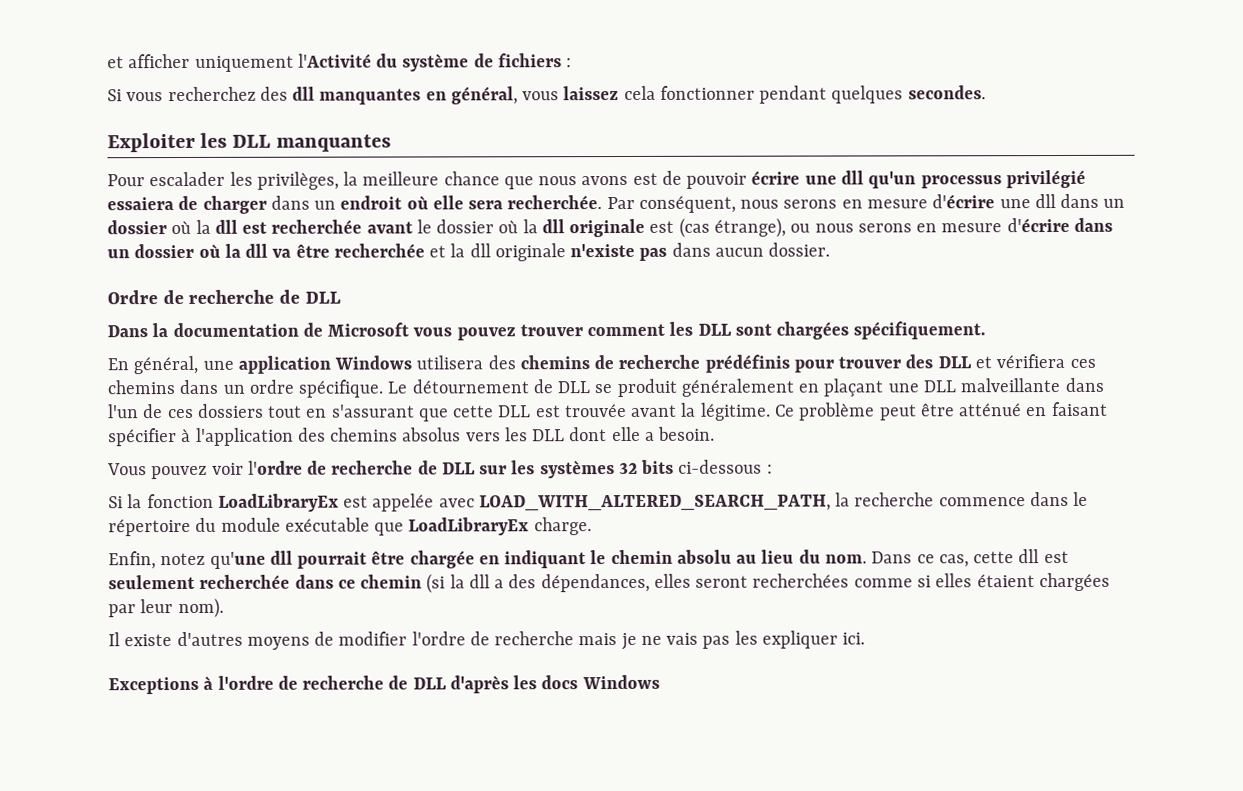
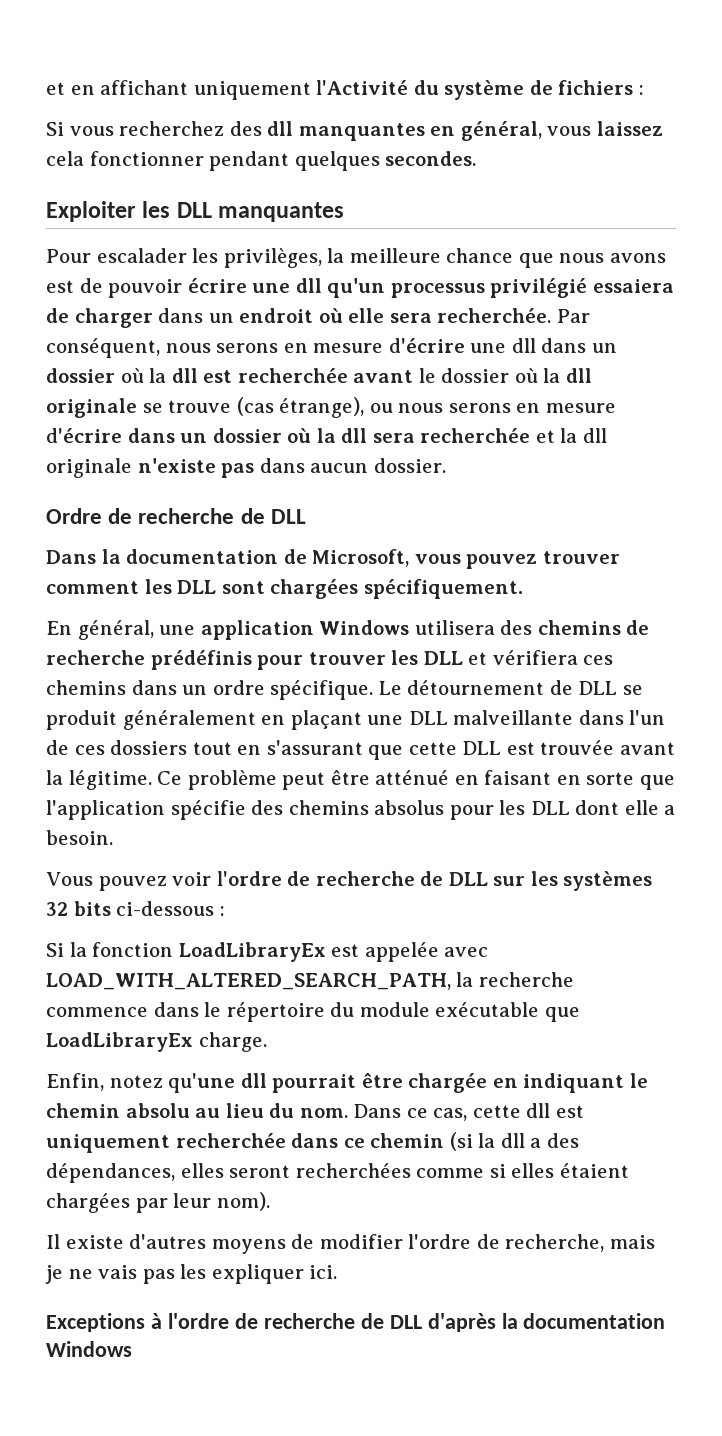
- et afficher uniquement l'Activité du système de fichiers :
+ et en affichant uniquement l'Activité du système de fichiers :
- Par conséquent, nous serons en mesure d'écrire une dll dans un dossier où la dll est recherchée avant le dossier où la dll originale est (cas étrange), ou nous serons en mesure d'écrire dans un dossier où la dll va être recherchée et la dll originale n'existe pas dans aucun dossier.
+ Par conséquent, nous serons en mesure d'écrire une dll dans un dossier où la dll est recherchée avant le dossier où la dll originale se trouve (cas étrange), ou nous serons en mesure d'écrire dans un dossier où la dll sera recherchée et la dll originale n'existe pas dans aucun dossier.
- Dans la documentation de Microsoft vous pouvez trouver comment les DLL sont chargées spécifiquement.
+ Dans la documentation de Microsoft, vous pouvez trouver comment les DLL sont chargées spécifiquement.
- En général, une application Windows utilisera des chemins de recherche prédéfinis pour trouver des DLL et vérifiera ces chemins dans un ordre spécifique.
+ En général, une application Windows utilisera des chemins de recherche prédéfinis pour trouver les DLL et vérifiera ces chemins dans un ordre spécifique.
- Ce problème peut être atténué en faisant spécifier à l'application des chemins absolus vers les DLL dont elle a besoin.
+ Ce problème peut être atténué en faisant en sorte que l'application spécifie des chemins absolus pour les DLL dont elle a besoin.
- Dans ce cas, cette dll est seulement recherchée dans ce chemin (si la dll a des dépendances, elles seront recherchées comme si elles étaient chargées par leur nom).
+ Dans ce cas, cette dll est uniquement recherchée dans ce chemin (si la dll a des dépendances, elles seront recherchées comme si elles étaient chargées par leur nom).
- Il existe d'autres moyens de modifier l'ordre de recherche mais je ne vais pas les expliquer ici.
+ Il existe d'autres moyens de modifier l'ordre de recherche, mais je ne vais pas les expliquer ici.
- Exceptions à l'ordre de recherche de DLL d'après les docs Windows
+ Exceptions à l'ordre de recherche de DLL d'après la documentation Windows

